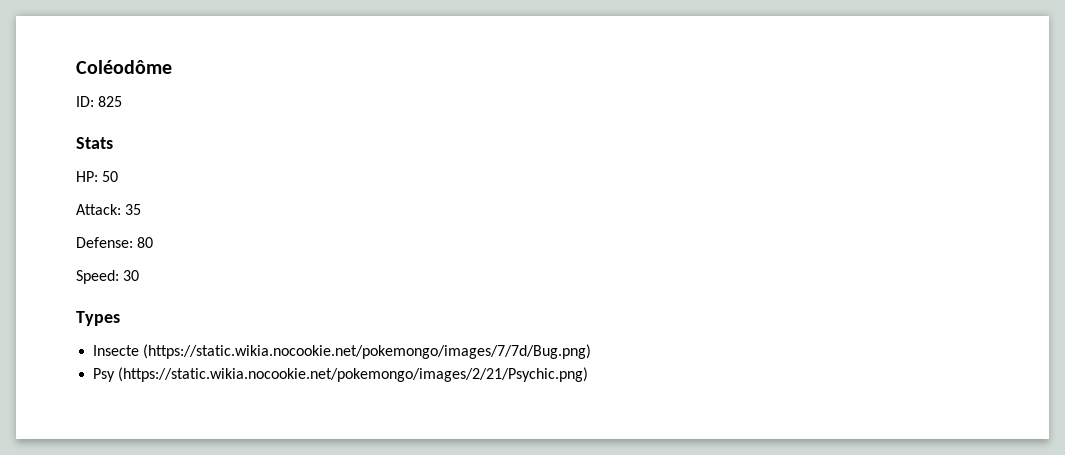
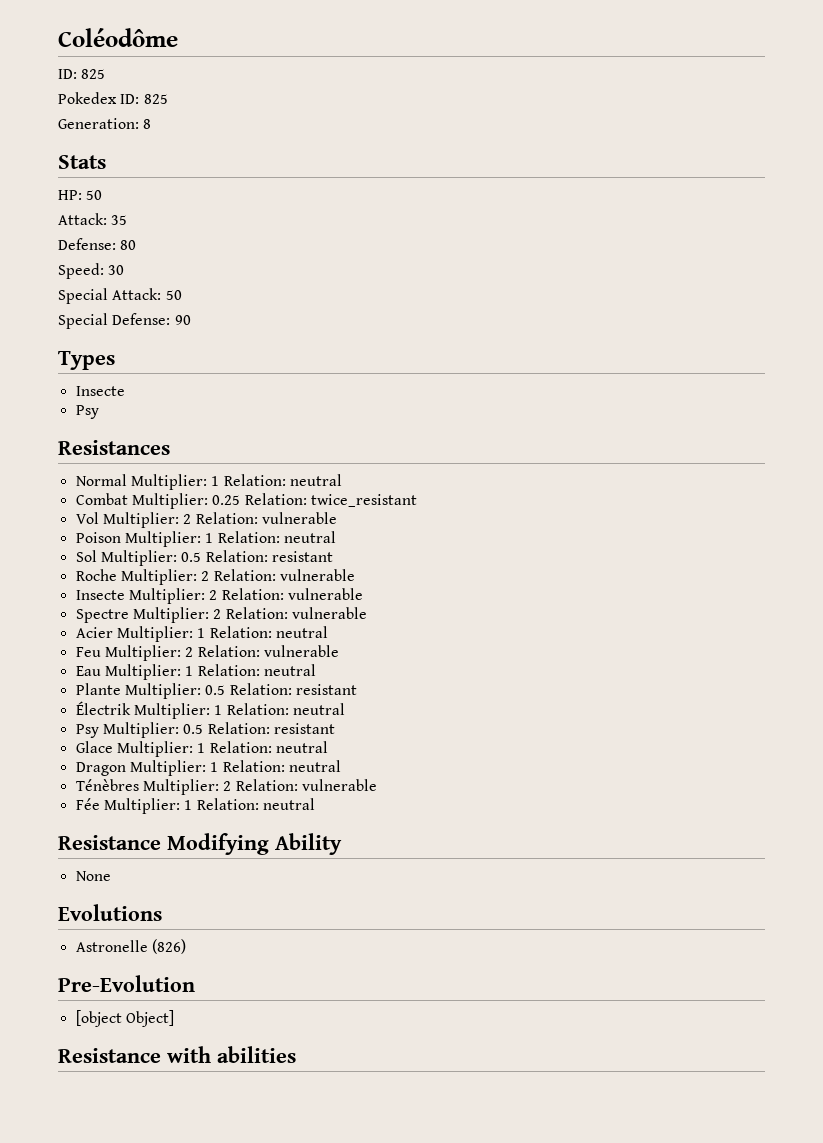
+ Pokedex ID: 825
+ Generation: 8
+ Special Attack: 50
+ Special Defense: 90
  Types
- Insecte (https://static.wikia.nocookie.net/pokemongo/images/7/7d/Bug.png)
- Psy (https://static.wikia.nocookie.net/pokemongo/images/2/21/Psychic.png)
+ Insecte
+ Psy
+ Resistances
+ Normal Multiplier: 1 Relation: neutral
+ Combat Multiplier: 0.25 Relation: twice_resistant
+ Vol Multiplier: 2 Relation: vulnerable
+ Poison Multiplier: 1 Relation: neutral
+ Sol Multiplier: 0.5 Relation: resistant
+ Roche Multiplier: 2 Relation: vulnerable
+ Insecte Multiplier: 2 Relation: vulnerable
+ Spectre Multiplier: 2 Relation: vulnerable
+ Acier Multiplier: 1 Relation: neutral
+ Feu Multiplier: 2 Relation: vulnerable
+ Eau Multiplier: 1 Relation: neutral
+ Plante Multiplier: 0.5 Relation: resistant
+ Électrik Multiplier: 1 Relation: neutral
+ Psy Multiplier: 0.5 Relation: resistant
+ Glace Multiplier: 1 Relation: neutral
+ Dragon Multiplier: 1 Relation: neutral
+ Ténèbres Multiplier: 2 Relation: vulnerable
+ Fée Multiplier: 1 Relation: neutral
+ Resistance Modifying Ability
+ None
+ Evolutions
+ Astronelle (826)
+ Pre-Evolution
+ [object Object]
+ Resistance with abilities

